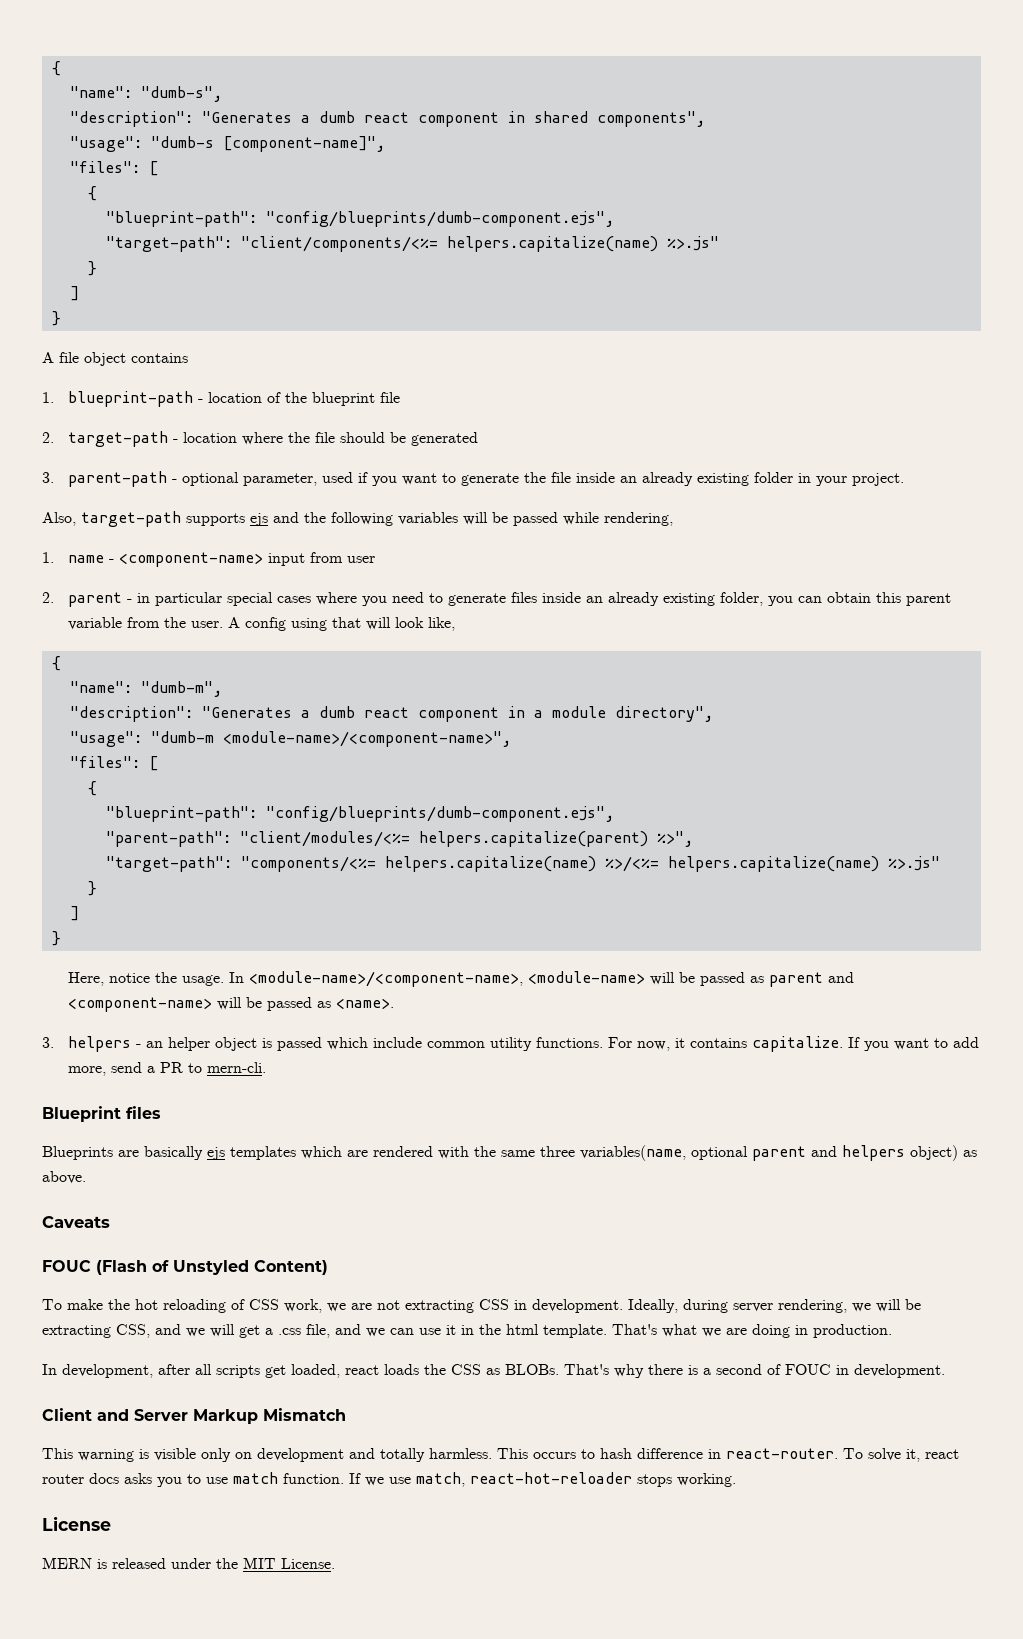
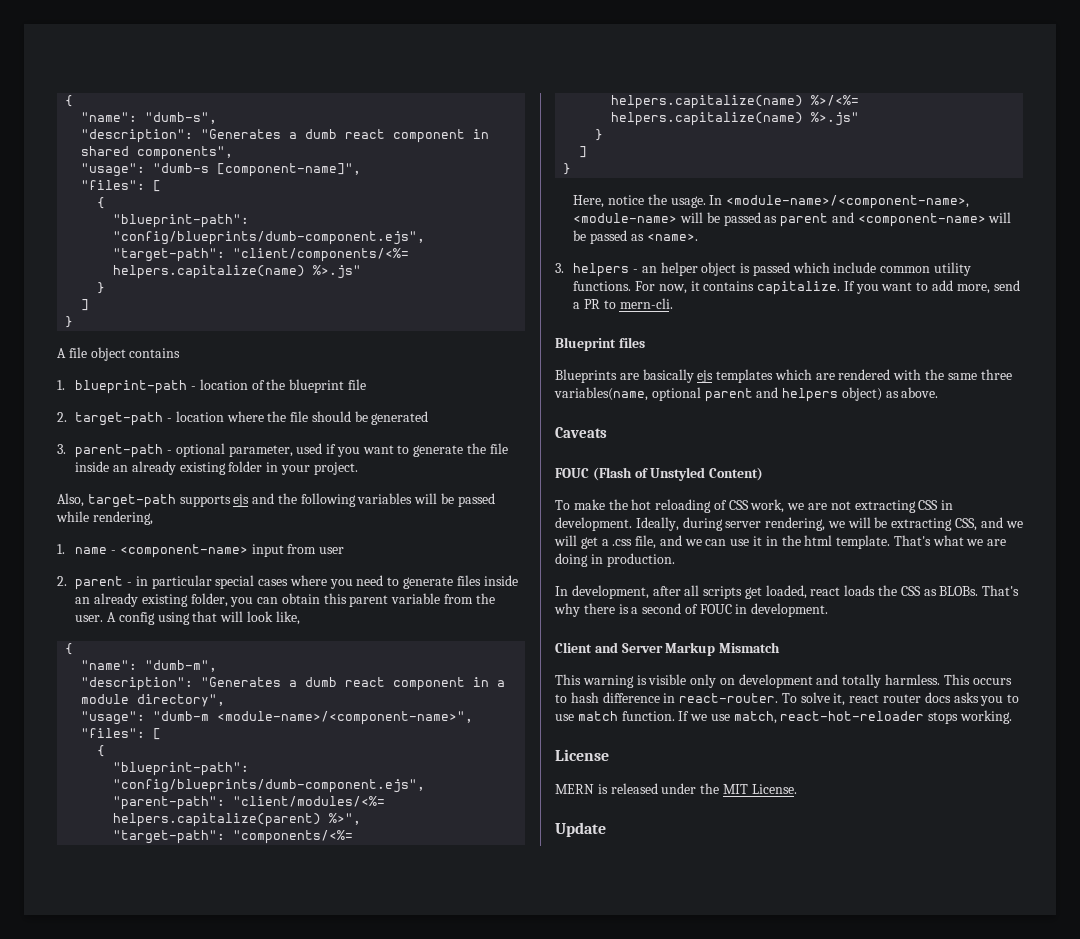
+ Update

